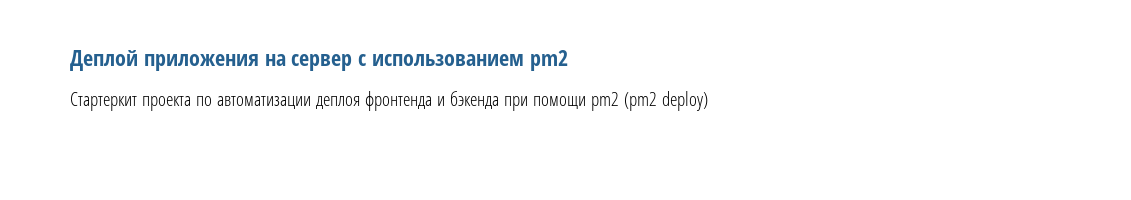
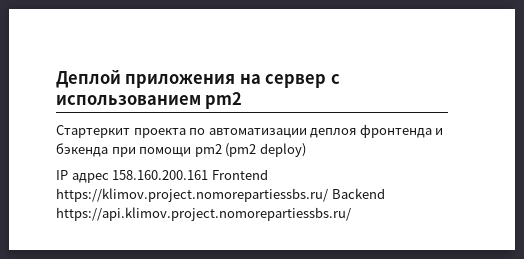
+ IP адрес 158.160.200.161 Frontend https://klimov.project.nomorepartiessbs.ru/ Backend https://api.klimov.project.nomorepartiessbs.ru/

